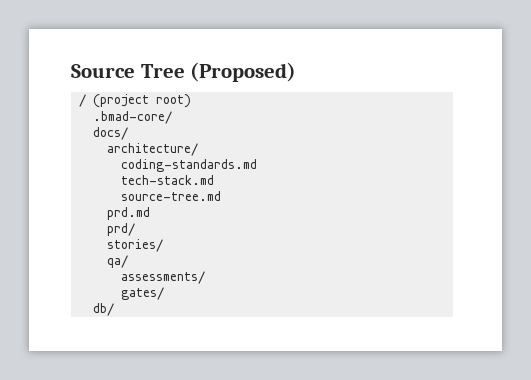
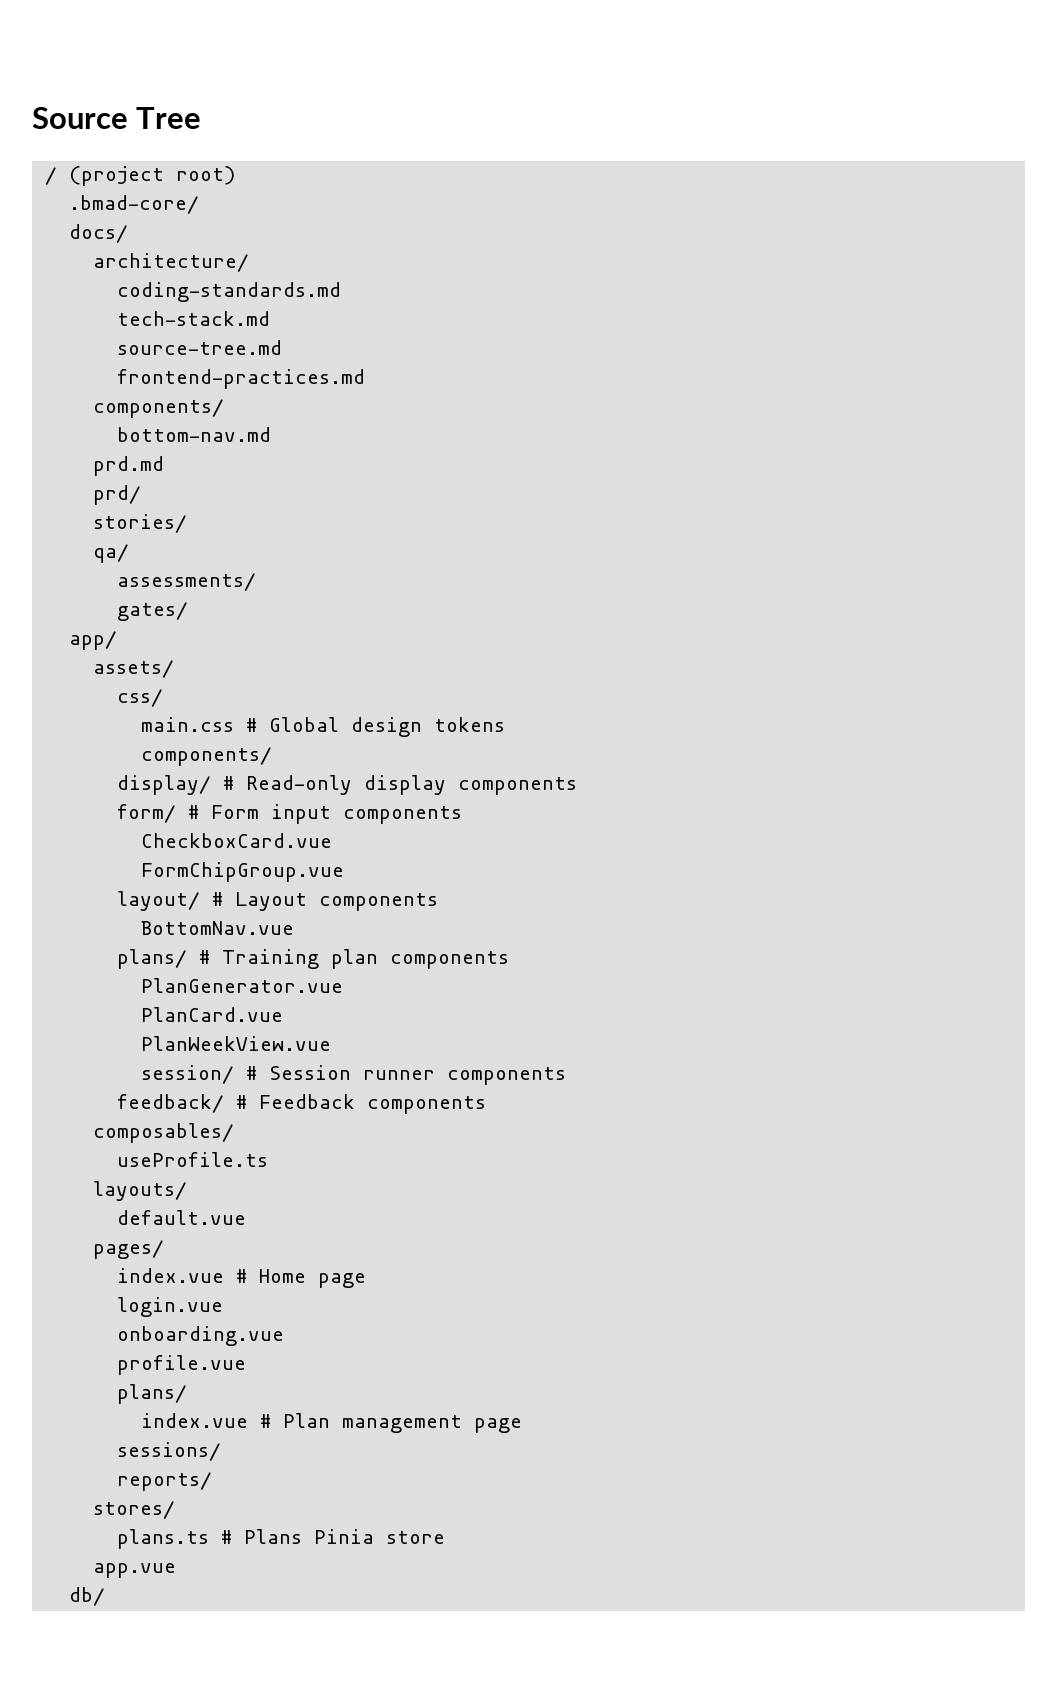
- Source Tree (Proposed)
+ Source Tree
+ frontend-practices.md
+ components/
+ bottom-nav.md
+ app/
+ assets/
+ css/
+ main.css # Global design tokens
+ components/
+ display/ # Read-only display components
+ form/ # Form input components
+ CheckboxCard.vue
+ FormChipGroup.vue
+ layout/ # Layout components
+ BottomNav.vue
+ plans/ # Training plan components
+ PlanGenerator.vue
+ PlanCard.vue
+ PlanWeekView.vue
+ session/ # Session runner components
+ feedback/ # Feedback components
+ composables/
+ useProfile.ts
+ layouts/
+ default.vue
+ pages/
+ index.vue # Home page
+ login.vue
+ onboarding.vue
+ profile.vue
+ plans/
+ index.vue # Plan management page
+ sessions/
+ reports/
+ stores/
+ plans.ts # Plans Pinia store
+ app.vue

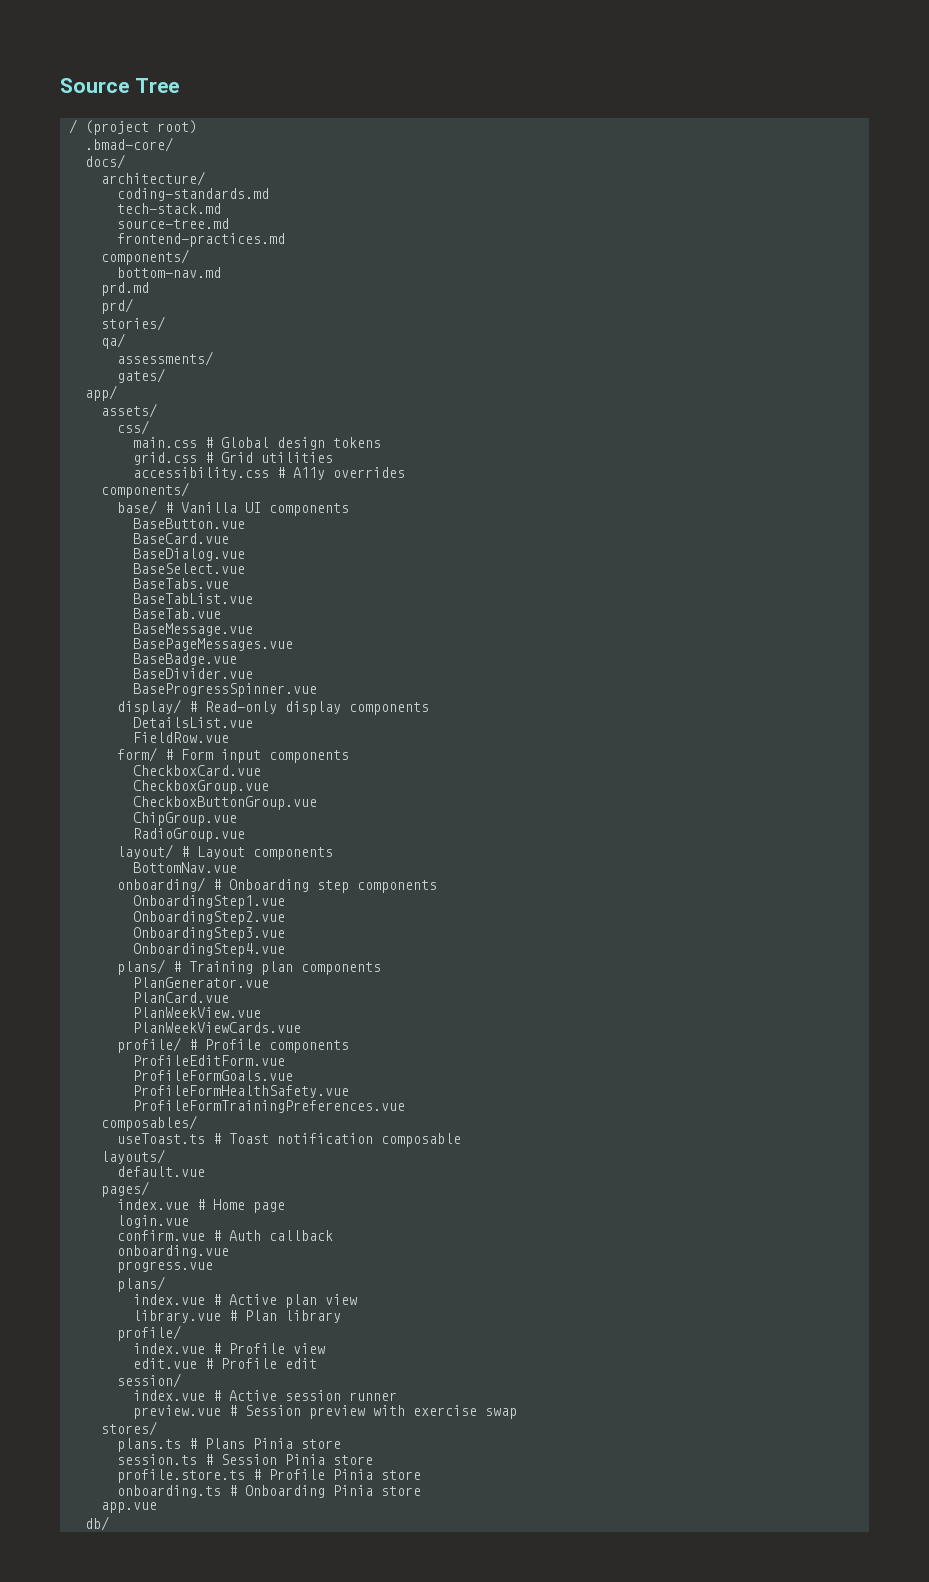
  main.css # Global design tokens
+ grid.css # Grid utilities
+ accessibility.css # A11y overrides
  components/
+ base/ # Vanilla UI components
+ BaseButton.vue
+ BaseCard.vue
+ BaseDialog.vue
+ BaseSelect.vue
+ BaseTabs.vue
+ BaseTabList.vue
+ BaseTab.vue
+ BaseMessage.vue
+ BasePageMessages.vue
+ BaseBadge.vue
+ BaseDivider.vue
+ BaseProgressSpinner.vue
+ DetailsList.vue
+ FieldRow.vue
- FormChipGroup.vue
+ CheckboxGroup.vue
+ CheckboxButtonGroup.vue
+ ChipGroup.vue
+ RadioGroup.vue
+ onboarding/ # Onboarding step components
+ OnboardingStep1.vue
+ OnboardingStep2.vue
+ OnboardingStep3.vue
+ OnboardingStep4.vue
- session/ # Session runner components
- feedback/ # Feedback components
+ PlanWeekViewCards.vue
+ profile/ # Profile components
+ ProfileEditForm.vue
+ ProfileFormGoals.vue
+ ProfileFormHealthSafety.vue
+ ProfileFormTrainingPreferences.vue
  composables/
- useProfile.ts
+ useToast.ts # Toast notification composable
+ confirm.vue # Auth callback
- profile.vue
+ progress.vue
- index.vue # Plan management page
- sessions/
- reports/
+ index.vue # Active plan view
+ library.vue # Plan library
+ profile/
+ index.vue # Profile view
+ edit.vue # Profile edit
+ session/
+ index.vue # Active session runner
+ preview.vue # Session preview with exercise swap
+ session.ts # Session Pinia store
+ profile.store.ts # Profile Pinia store
+ onboarding.ts # Onboarding Pinia store

